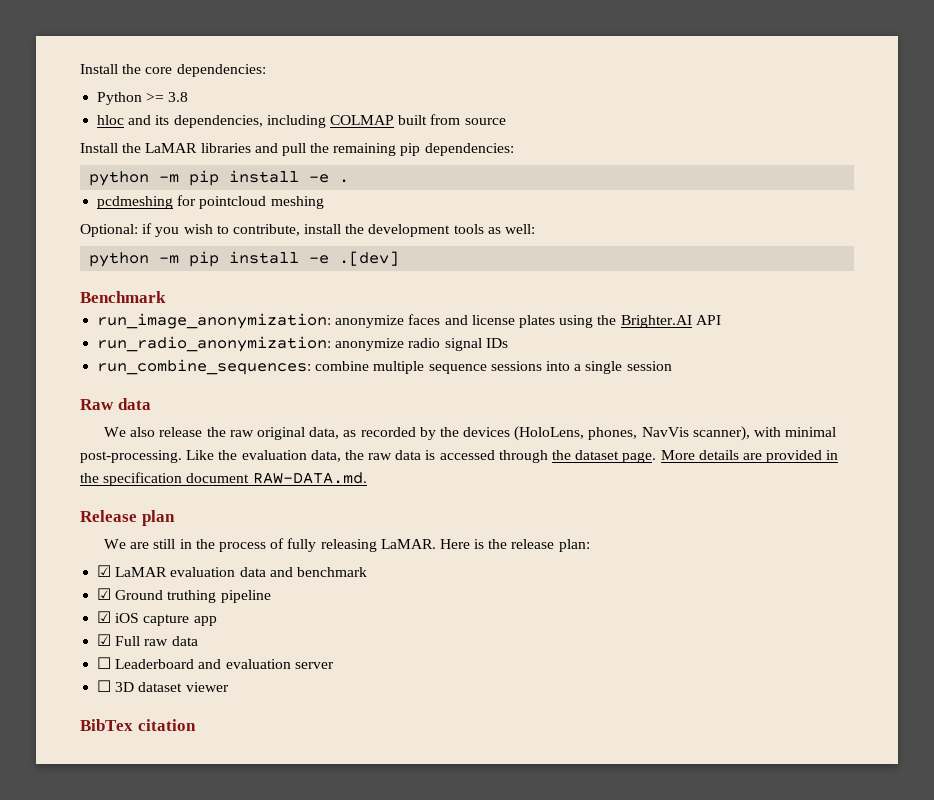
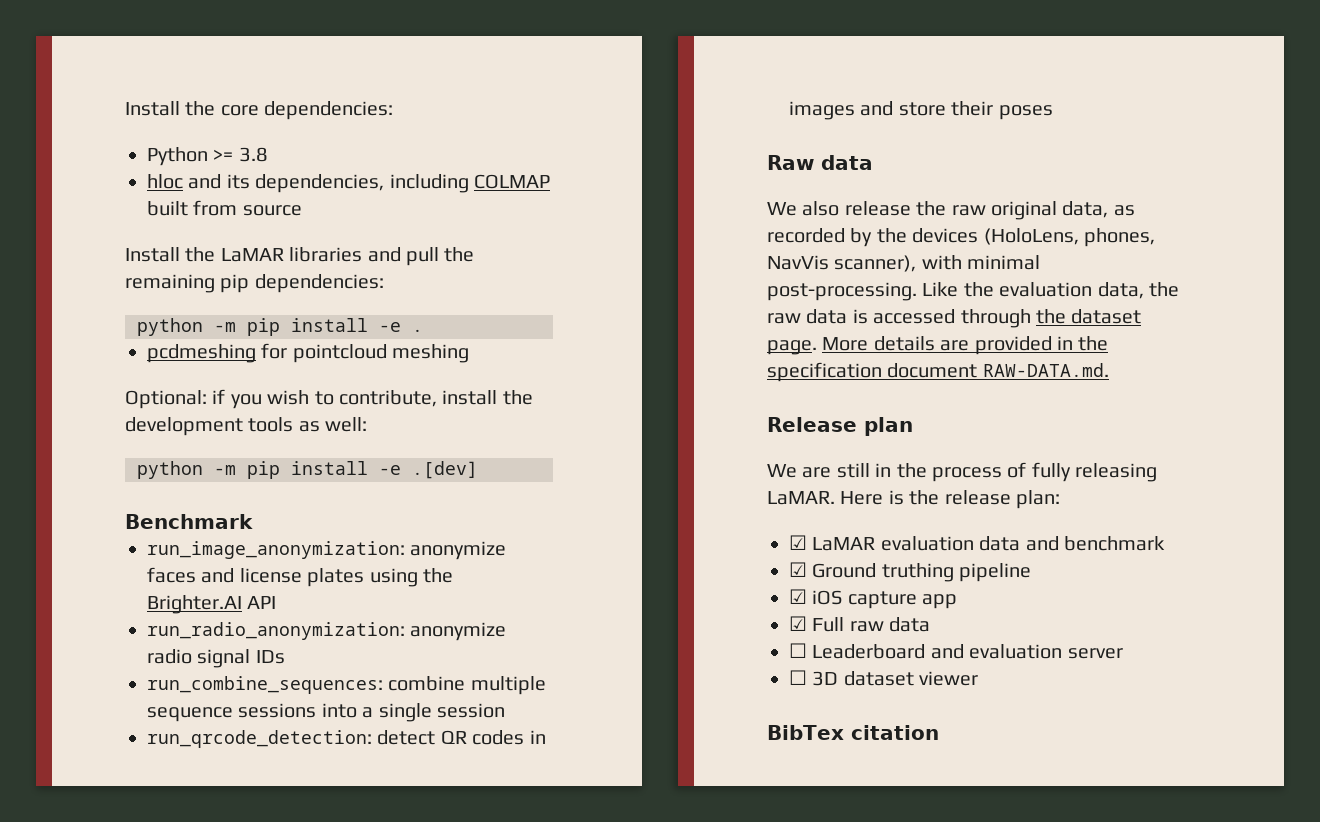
+ run_qrcode_detection: detect QR codes in images and store their poses

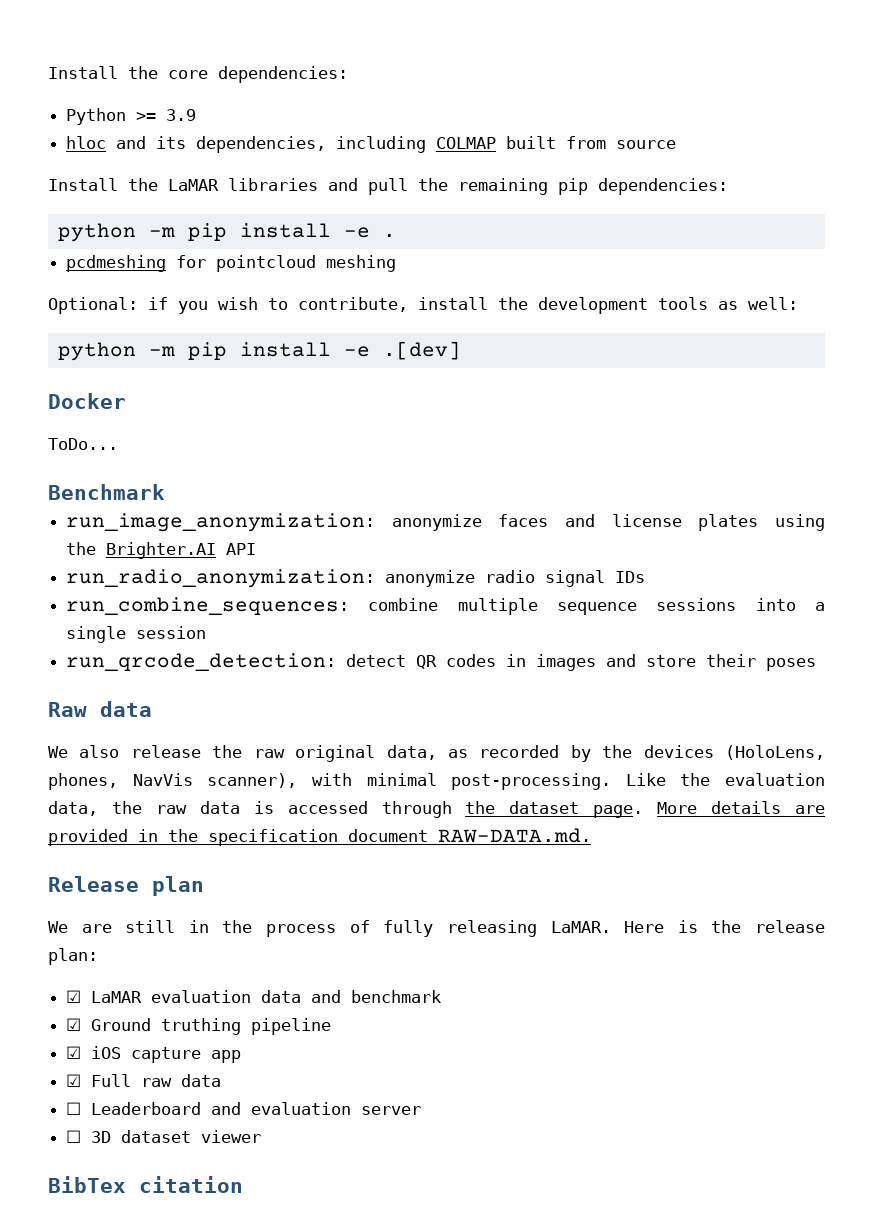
- Python >= 3.8
+ Python >= 3.9
+ Docker
+ ToDo...

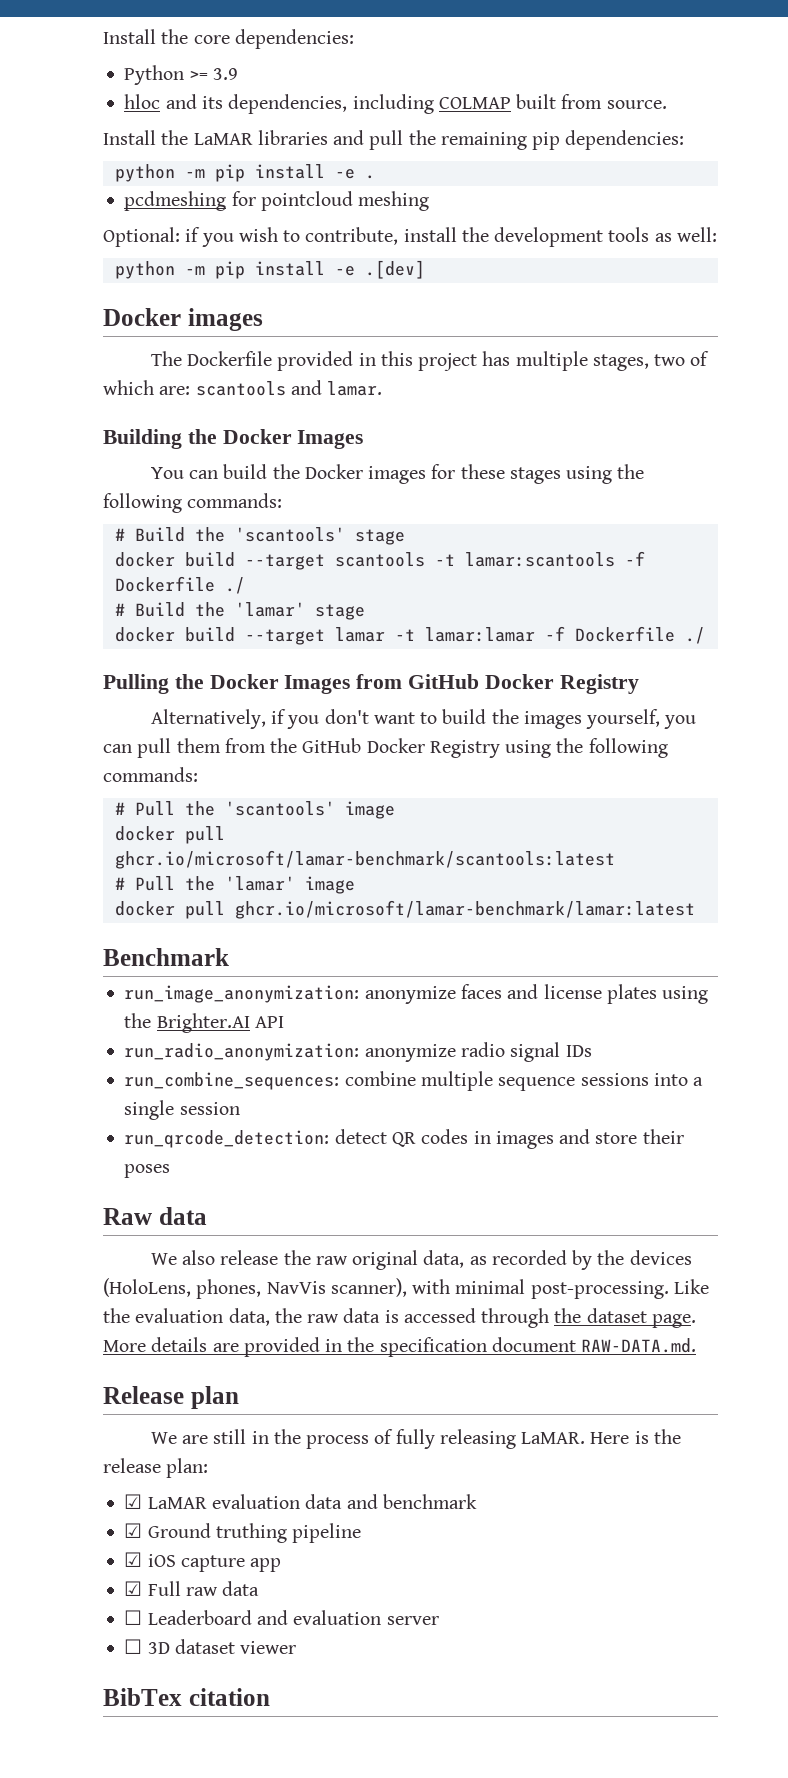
- hloc and its dependencies, including COLMAP built from source
+ hloc and its dependencies, including COLMAP built from source.
  python -m pip install -e .[dev]
- Docker
- ToDo...
+ Docker images
+ The Dockerfile provided in this project has multiple stages, two of which are: scantools and lamar.
+ Building the Docker Images
+ You can build the Docker images for these stages using the following commands:
+ # Build the 'scantools' stage
+ docker build --target scantools -t lamar:scantools -f Dockerfile ./
+ # Build the 'lamar' stage
+ docker build --target lamar -t lamar:lamar -f Dockerfile ./
+ Pulling the Docker Images from GitHub Docker Registry
+ Alternatively, if you don't want to build the images yourself, you can pull them from the GitHub Docker Registry using the following commands:
+ # Pull the 'scantools' image
+ docker pull ghcr.io/microsoft/lamar-benchmark/scantools:latest
+ # Pull the 'lamar' image
+ docker pull ghcr.io/microsoft/lamar-benchmark/lamar:latest

